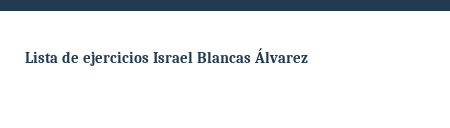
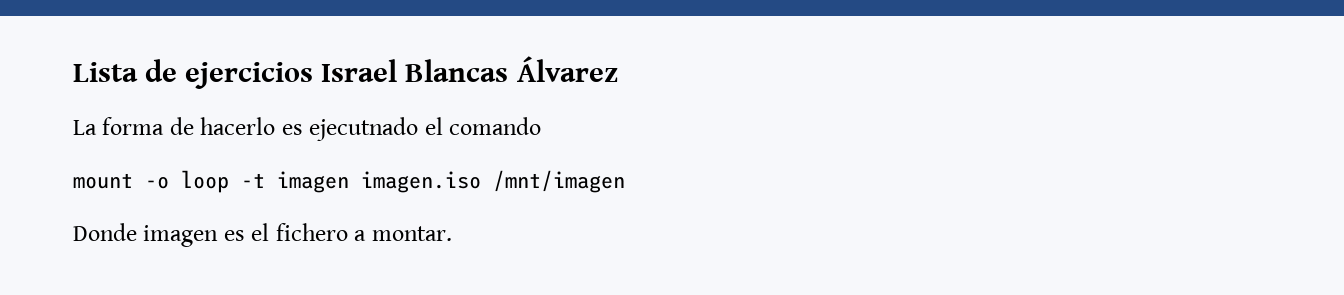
+ La forma de hacerlo es ejecutnado el comando
+ mount -o loop -t imagen imagen.iso /mnt/imagen
+ Donde imagen es el fichero a montar.

